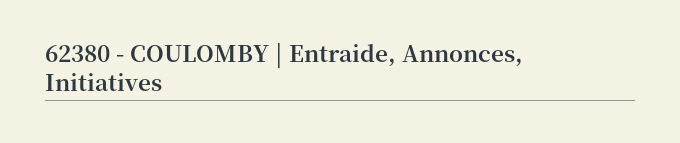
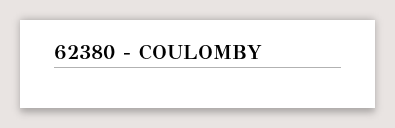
- 62380 - COULOMBY | Entraide, Annonces, Initiatives
+ 62380 - COULOMBY

